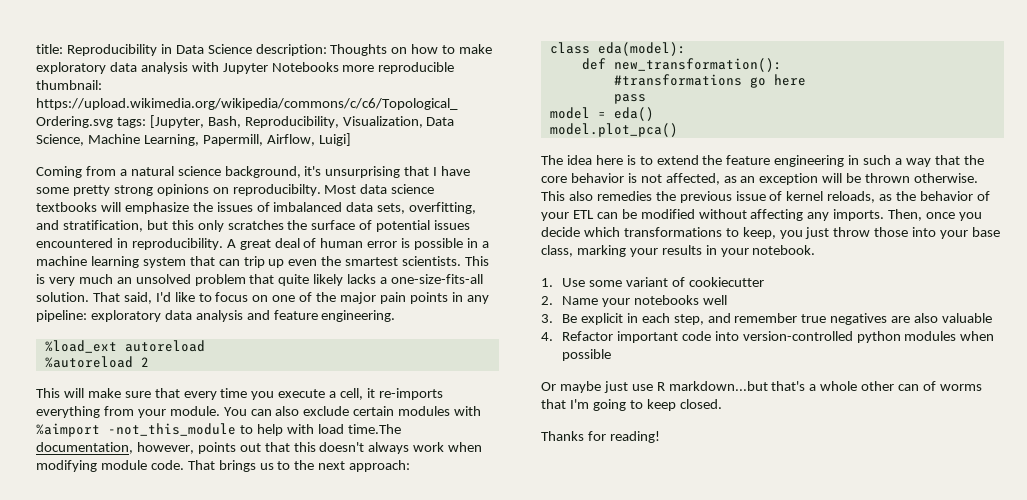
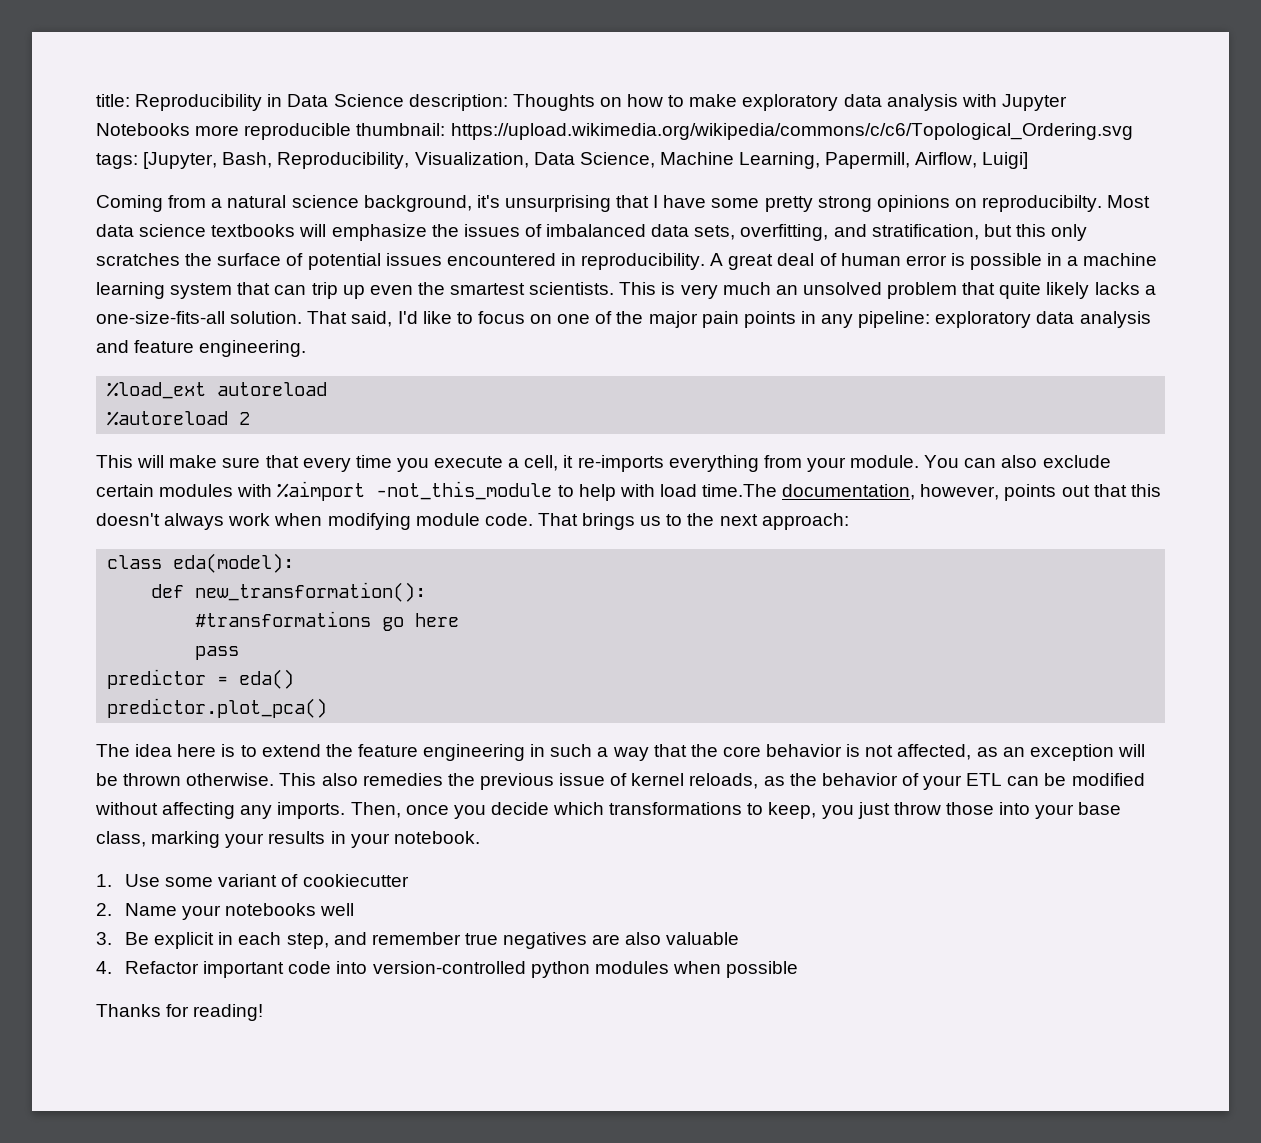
- model = eda()
+ predictor = eda()
- model.plot_pca()
+ predictor.plot_pca()
- Or maybe just use R markdown...but that's a whole other can of worms that I'm going to keep closed.

